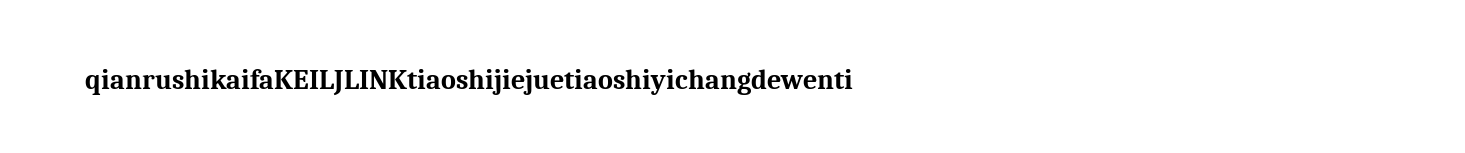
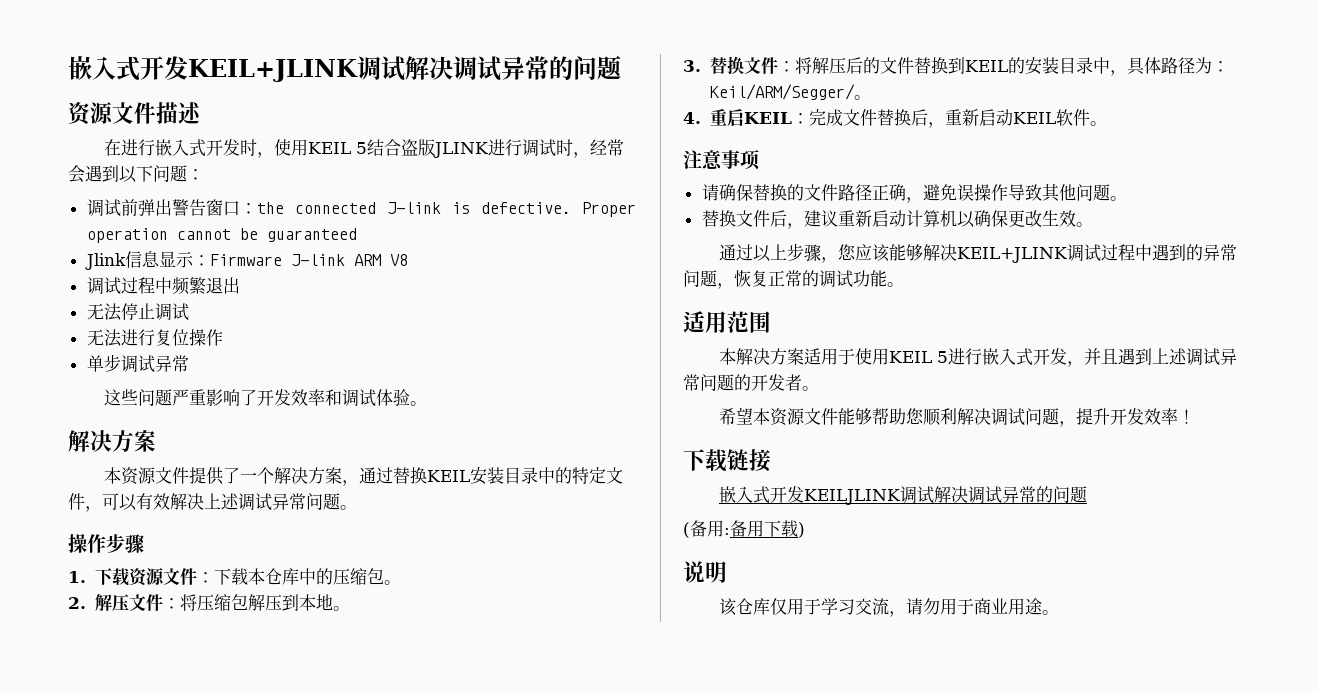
- qianrushikaifaKEILJLINKtiaoshijiejuetiaoshiyichangdewenti
+ 嵌入式开发KEIL+JLINK调试解决调试异常的问题
+ 资源文件描述
+ 在进行嵌入式开发时，使用KEIL 5结合盗版JLINK进行调试时，经常会遇到以下问题：
+ 调试前弹出警告窗口：the connected J-link is defective. Proper operation cannot be guaranteed
+ Jlink信息显示：Firmware J-link ARM V8
+ 调试过程中频繁退出
+ 无法停止调试
+ 无法进行复位操作
+ 单步调试异常
+ 这些问题严重影响了开发效率和调试体验。
+ 解决方案
+ 本资源文件提供了一个解决方案，通过替换KEIL安装目录中的特定文件，可以有效解决上述调试异常问题。
+ 操作步骤
+ 1.下载资源文件：下载本仓库中的压缩包。
+ 2.解压文件：将压缩包解压到本地。
+ 3.替换文件：将解压后的文件替换到KEIL的安装目录中，具体路径为：Keil/ARM/Segger/。
+ 4.重启KEIL：完成文件替换后，重新启动KEIL软件。
+ 注意事项
+ 请确保替换的文件路径正确，避免误操作导致其他问题。
+ 替换文件后，建议重新启动计算机以确保更改生效。
+ 通过以上步骤，您应该能够解决KEIL+JLINK调试过程中遇到的异常问题，恢复正常的调试功能。
+ 适用范围
+ 本解决方案适用于使用KEIL 5进行嵌入式开发，并且遇到上述调试异常问题的开发者。
+ 希望本资源文件能够帮助您顺利解决调试问题，提升开发效率！
+ 下载链接
+ 嵌入式开发KEILJLINK调试解决调试异常的问题
+ (备用:备用下载)
+ 说明
+ 该仓库仅用于学习交流，请勿用于商业用途。

